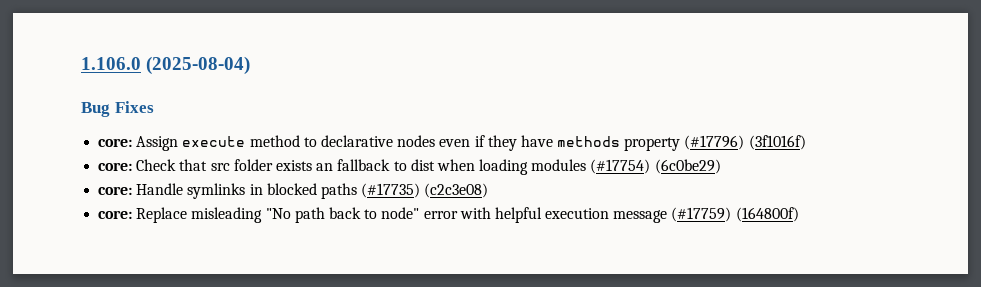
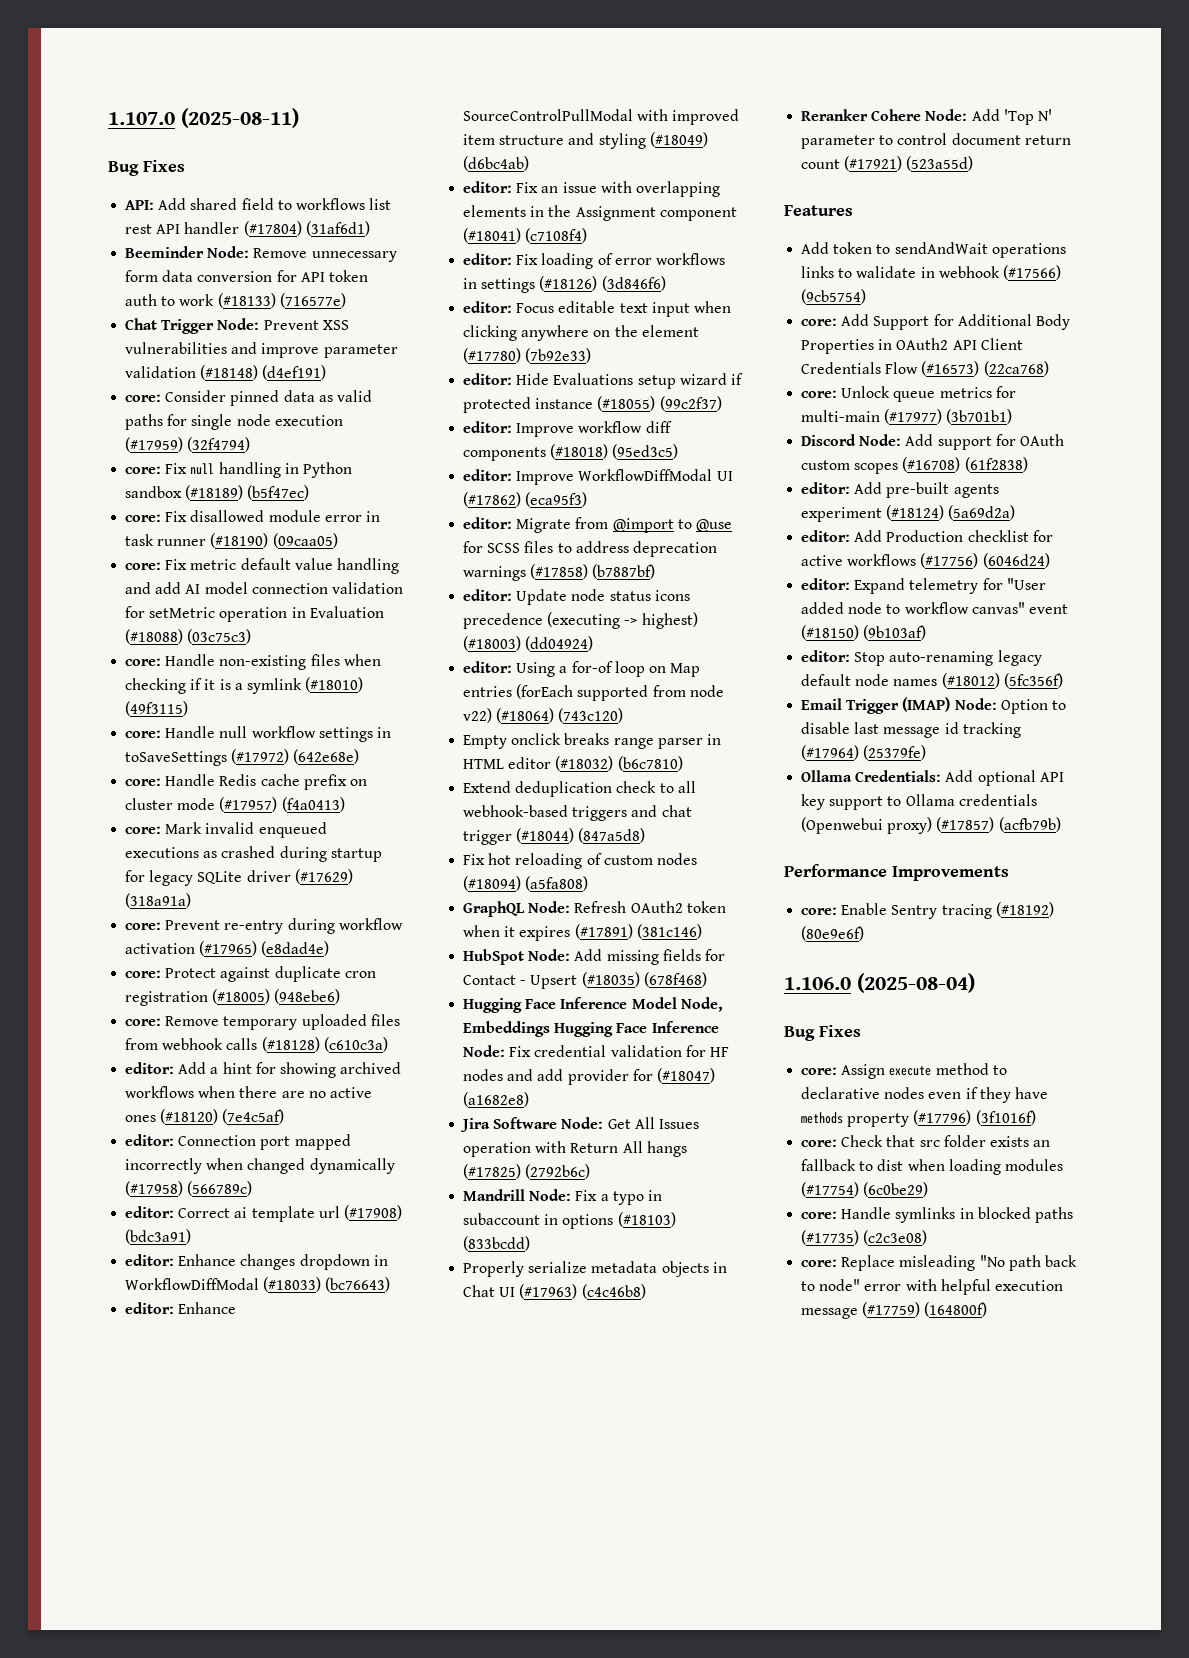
+ 1.107.0 (2025-08-11)
+ Bug Fixes
+ API: Add shared field to workflows list rest API handler (#17804) (31af6d1)
+ Beeminder Node: Remove unnecessary form data conversion for API token auth to work (#18133) (716577e)
+ Chat Trigger Node: Prevent XSS vulnerabilities and improve parameter validation (#18148) (d4ef191)
+ core: Consider pinned data as valid paths for single node execution (#17959) (32f4794)
+ core: Fix null handling in Python sandbox (#18189) (b5f47ec)
+ core: Fix disallowed module error in task runner (#18190) (09caa05)
+ core: Fix metric default value handling and add AI model connection validation for setMetric operation in Evaluation (#18088) (03c75c3)
+ core: Handle non-existing files when checking if it is a symlink (#18010) (49f3115)
+ core: Handle null workflow settings in toSaveSettings (#17972) (642e68e)
+ core: Handle Redis cache prefix on cluster mode (#17957) (f4a0413)
+ core: Mark invalid enqueued executions as crashed during startup for legacy SQLite driver (#17629) (318a91a)
+ core: Prevent re-entry during workflow activation (#17965) (e8dad4e)
+ core: Protect against duplicate cron registration (#18005) (948ebe6)
+ core: Remove temporary uploaded files from webhook calls (#18128) (c610c3a)
+ editor: Add a hint for showing archived workflows when there are no active ones (#18120) (7e4c5af)
+ editor: Connection port mapped incorrectly when changed dynamically (#17958) (566789c)
+ editor: Correct ai template url (#17908) (bdc3a91)
+ editor: Enhance changes dropdown in WorkflowDiffModal (#18033) (bc76643)
+ editor: Enhance SourceControlPullModal with improved item structure and styling (#18049) (d6bc4ab)
+ editor: Fix an issue with overlapping elements in the Assignment component (#18041) (c7108f4)
+ editor: Fix loading of error workflows in settings (#18126) (3d846f6)
+ editor: Focus editable text input when clicking anywhere on the element (#17780) (7b92e33)
+ editor: Hide Evaluations setup wizard if protected instance (#18055) (99c2f37)
+ editor: Improve workflow diff components (#18018) (95ed3c5)
+ editor: Improve WorkflowDiffModal UI (#17862) (eca95f3)
+ editor: Migrate from @import to @use for SCSS files to address deprecation warnings (#17858) (b7887bf)
+ editor: Update node status icons precedence (executing -> highest) (#18003) (dd04924)
+ editor: Using a for-of loop on Map entries (forEach supported from node v22) (#18064) (743c120)
+ Empty onclick breaks range parser in HTML editor (#18032) (b6c7810)
+ Extend deduplication check to all webhook-based triggers and chat trigger (#18044) (847a5d8)
+ Fix hot reloading of custom nodes (#18094) (a5fa808)
+ GraphQL Node: Refresh OAuth2 token when it expires (#17891) (381c146)
+ HubSpot Node: Add missing fields for Contact - Upsert (#18035) (678f468)
+ Hugging Face Inference Model Node, Embeddings Hugging Face Inference Node: Fix credential validation for HF nodes and add provider for (#18047) (a1682e8)
+ Jira Software Node: Get All Issues operation with Return All hangs (#17825) (2792b6c)
+ Mandrill Node: Fix a typo in subaccount in options (#18103) (833bcdd)
+ Properly serialize metadata objects in Chat UI (#17963) (c4c46b8)
+ Reranker Cohere Node: Add 'Top N' parameter to control document return count (#17921) (523a55d)
+ Features
+ Add token to sendAndWait operations links to walidate in webhook (#17566) (9cb5754)
+ core: Add Support for Additional Body Properties in OAuth2 API Client Credentials Flow (#16573) (22ca768)
+ core: Unlock queue metrics for multi-main (#17977) (3b701b1)
+ Discord Node: Add support for OAuth custom scopes (#16708) (61f2838)
+ editor: Add pre-built agents experiment (#18124) (5a69d2a)
+ editor: Add Production checklist for active workflows (#17756) (6046d24)
+ editor: Expand telemetry for "User added node to workflow canvas" event (#18150) (9b103af)
+ editor: Stop auto-renaming legacy default node names (#18012) (5fc356f)
+ Email Trigger (IMAP) Node: Option to disable last message id tracking (#17964) (25379fe)
+ Ollama Credentials: Add optional API key support to Ollama credentials (Openwebui proxy) (#17857) (acfb79b)
+ Performance Improvements
+ core: Enable Sentry tracing (#18192) (80e9e6f)

